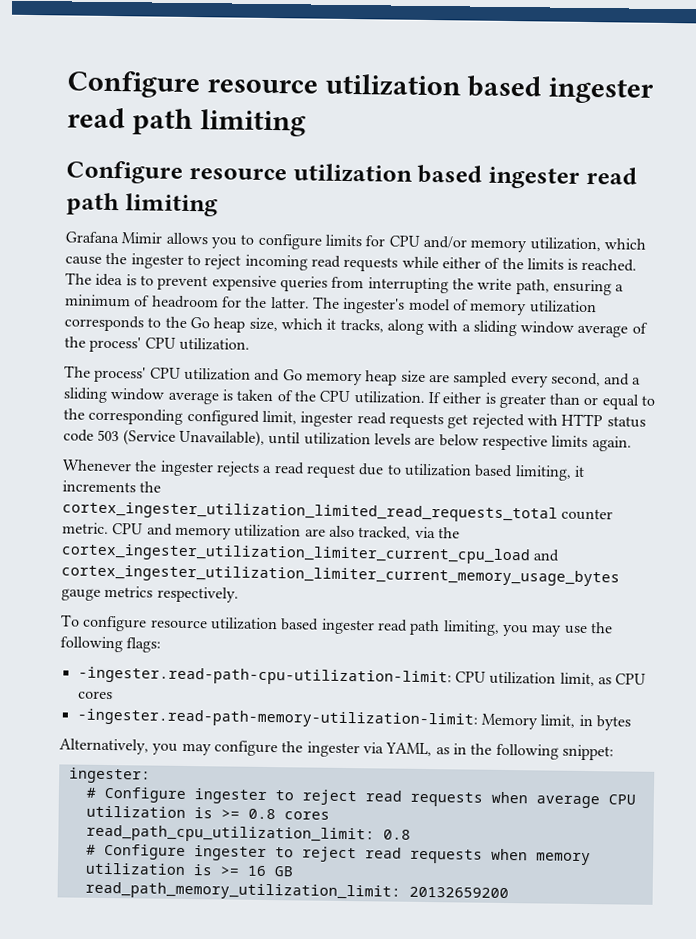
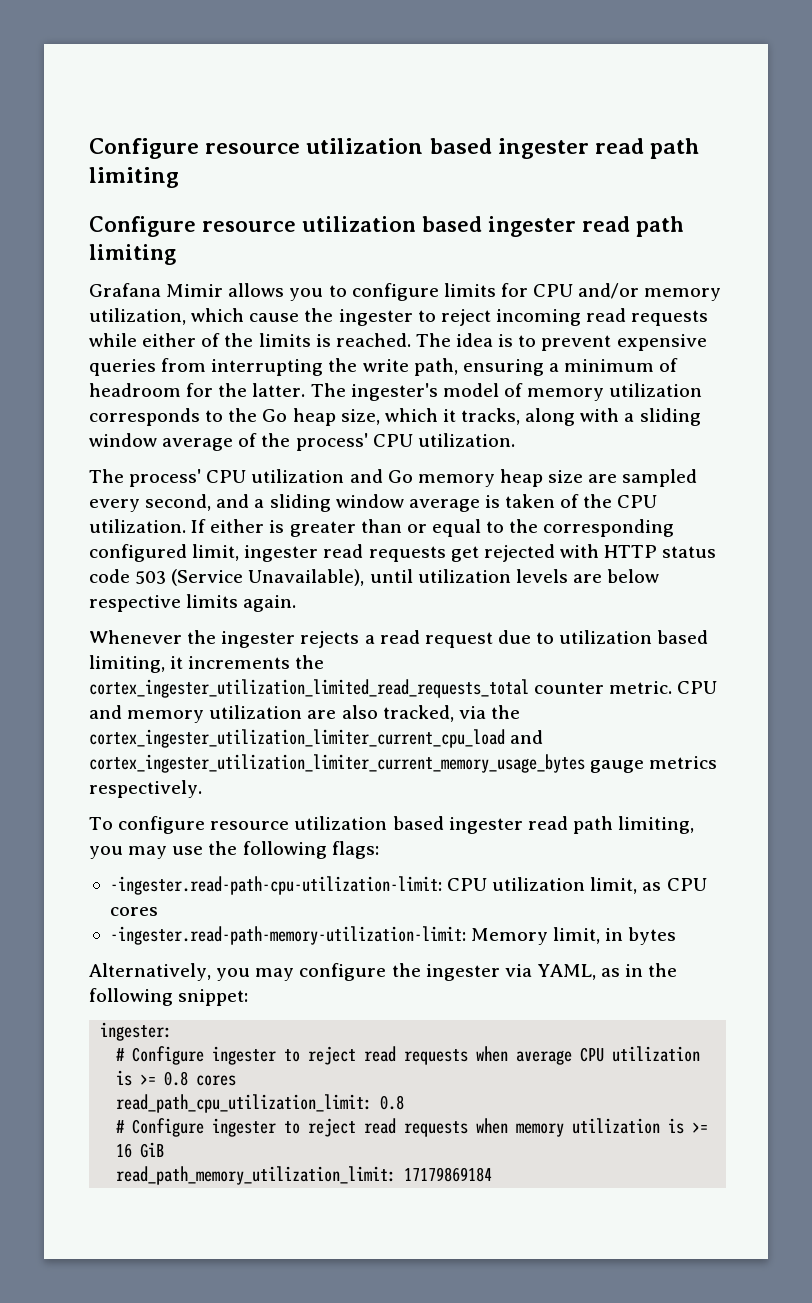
- # Configure ingester to reject read requests when memory utilization is >= 16 GB
+ # Configure ingester to reject read requests when memory utilization is >= 16 GiB
- read_path_memory_utilization_limit: 20132659200
+ read_path_memory_utilization_limit: 17179869184

